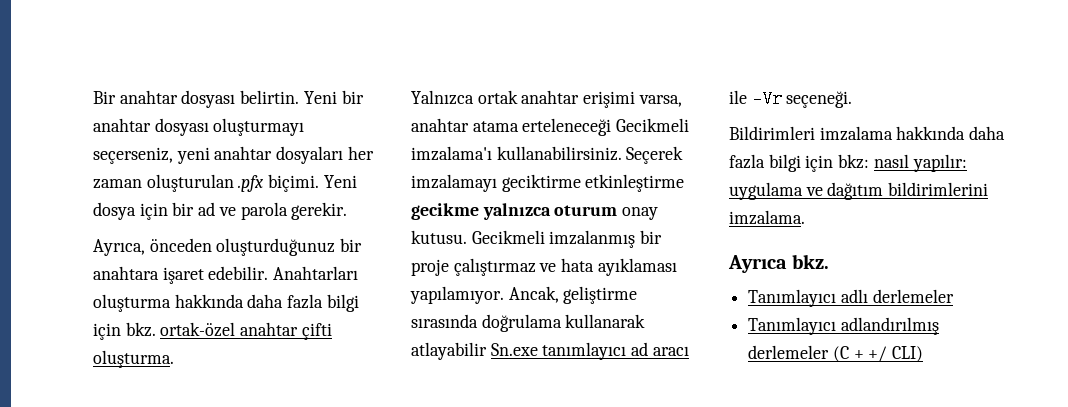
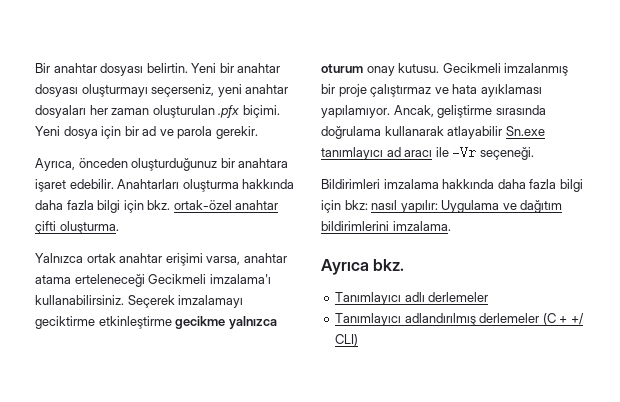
- Bildirimleri imzalama hakkında daha fazla bilgi için bkz: nasıl yapılır: uygulama ve dağıtım bildirimlerini imzalama.
+ Bildirimleri imzalama hakkında daha fazla bilgi için bkz: nasıl yapılır: Uygulama ve dağıtım bildirimlerini imzalama.

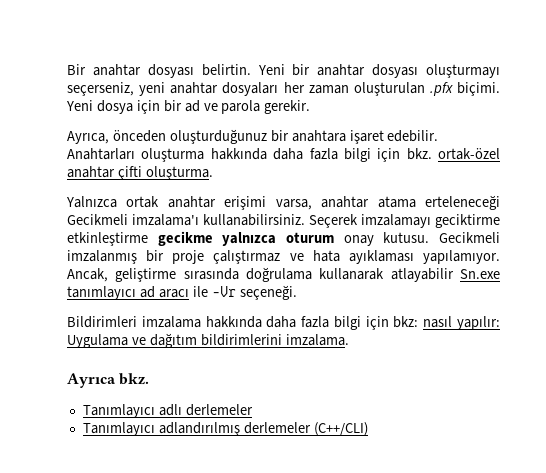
- Tanımlayıcı adlandırılmış derlemeler (C + +/ CLI)
+ Tanımlayıcı adlandırılmış derlemeler (C++/CLI)

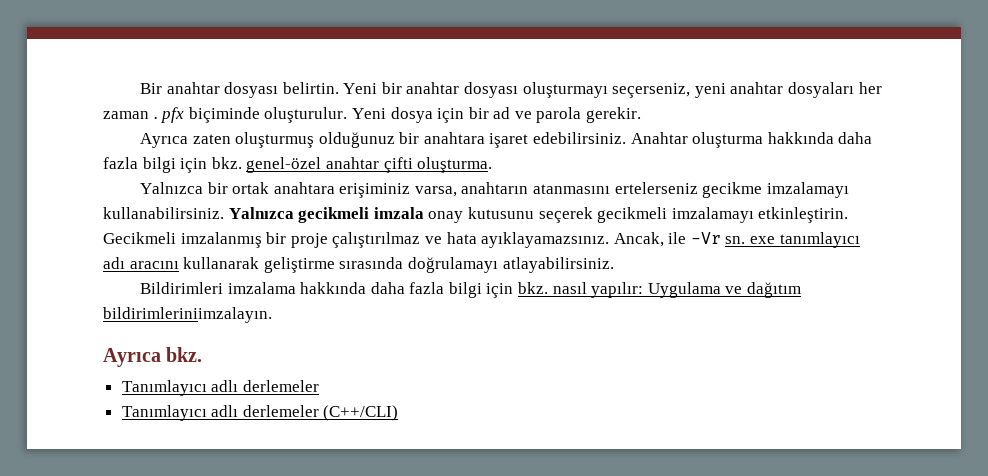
- Yeni bir anahtar dosyası oluşturmayı seçerseniz, yeni anahtar dosyaları her zaman oluşturulan .pfx biçimi.
+ Yeni bir anahtar dosyası oluşturmayı seçerseniz, yeni anahtar dosyaları her zaman . pfx biçiminde oluşturulur.
- Ayrıca, önceden oluşturduğunuz bir anahtara işaret edebilir. Anahtarları oluşturma hakkında daha fazla bilgi için bkz. ortak-özel anahtar çifti oluşturma.
+ Ayrıca zaten oluşturmuş olduğunuz bir anahtara işaret edebilirsiniz. Anahtar oluşturma hakkında daha fazla bilgi için bkz. genel-özel anahtar çifti oluşturma.
- Yalnızca ortak anahtar erişimi varsa, anahtar atama erteleneceği Gecikmeli imzalama'ı kullanabilirsiniz. Seçerek imzalamayı geciktirme etkinleştirme gecikme yalnızca oturum onay kutusu.
+ Yalnızca bir ortak anahtara erişiminiz varsa, anahtarın atanmasını ertelerseniz gecikme imzalamayı kullanabilirsiniz. Yalnızca gecikmeli imzala onay kutusunu seçerek gecikmeli imzalamayı etkinleştirin.
- Gecikmeli imzalanmış bir proje çalıştırmaz ve hata ayıklaması yapılamıyor. Ancak, geliştirme sırasında doğrulama kullanarak atlayabilir Sn.exe tanımlayıcı ad aracı ile -Vr seçeneği.
+ Gecikmeli imzalanmış bir proje çalıştırılmaz ve hata ayıklayamazsınız. Ancak, ile -Vr sn. exe tanımlayıcı adı aracını kullanarak geliştirme sırasında doğrulamayı atlayabilirsiniz.
- Bildirimleri imzalama hakkında daha fazla bilgi için bkz: nasıl yapılır: Uygulama ve dağıtım bildirimlerini imzalama.
+ Bildirimleri imzalama hakkında daha fazla bilgi için bkz. nasıl yapılır: Uygulama ve dağıtım bildirimleriniimzalayın.
- Tanımlayıcı adlandırılmış derlemeler (C++/CLI)
+ Tanımlayıcı adlı derlemeler (C++/CLI)

